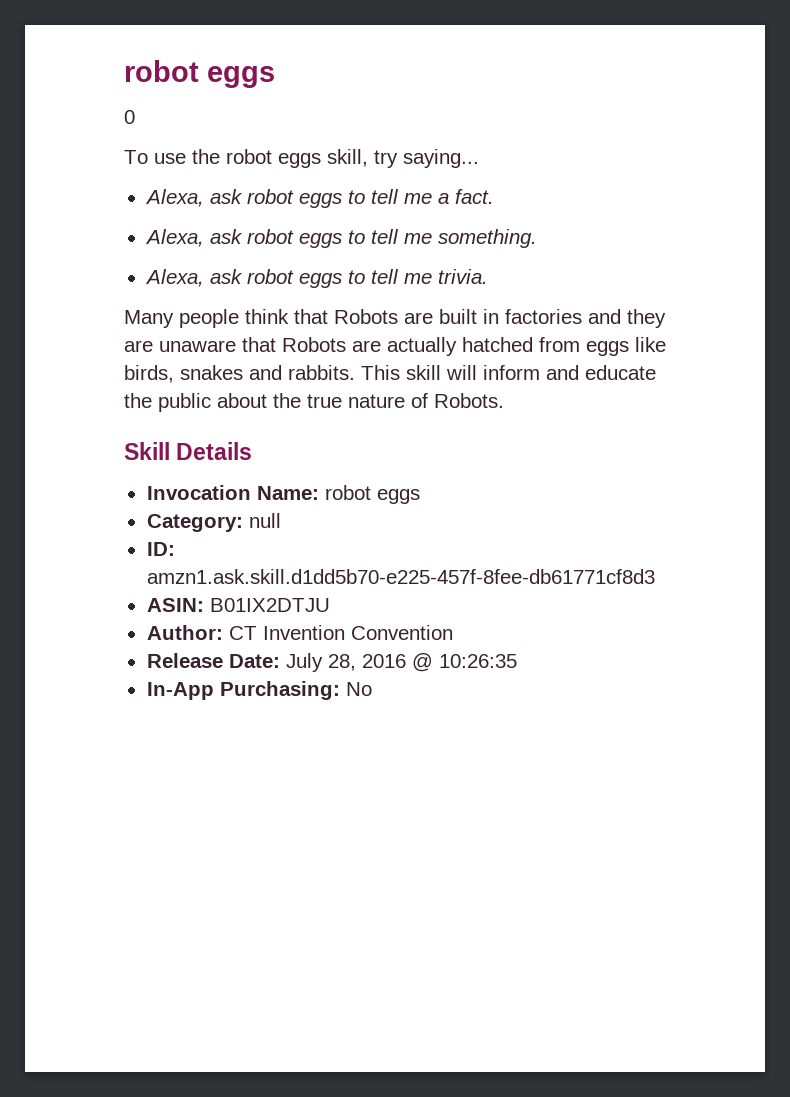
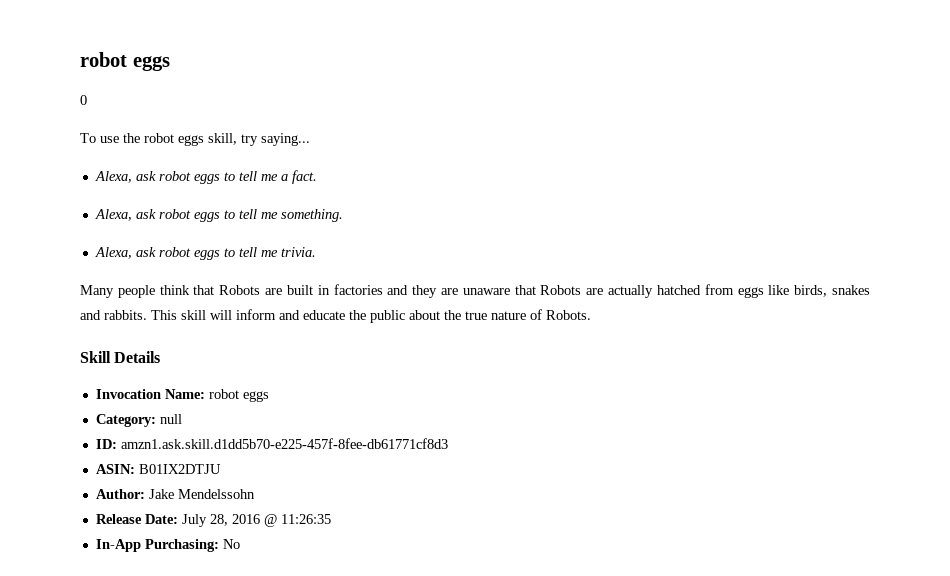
- Author: CT Invention Convention
+ Author: Jake Mendelssohn
- Release Date: July 28, 2016 @ 10:26:35
+ Release Date: July 28, 2016 @ 11:26:35

